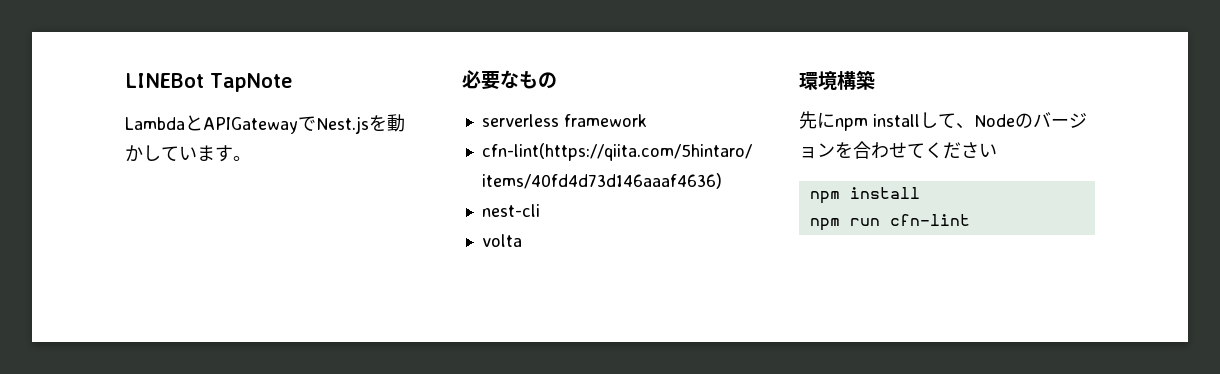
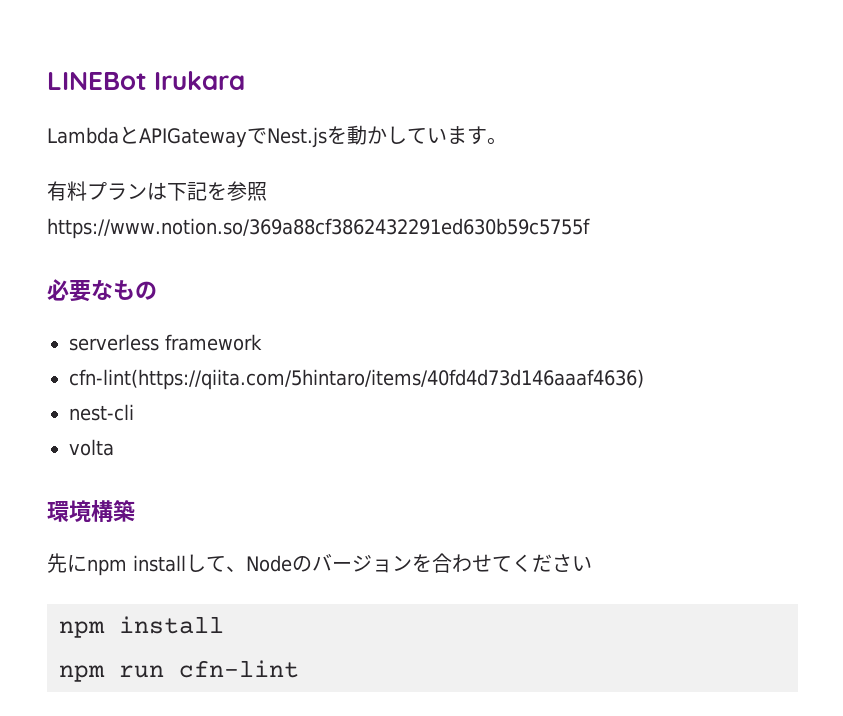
- LINEBot TapNote
+ LINEBot Irukara
+ 有料プランは下記を参照https://www.notion.so/369a88cf3862432291ed630b59c5755f

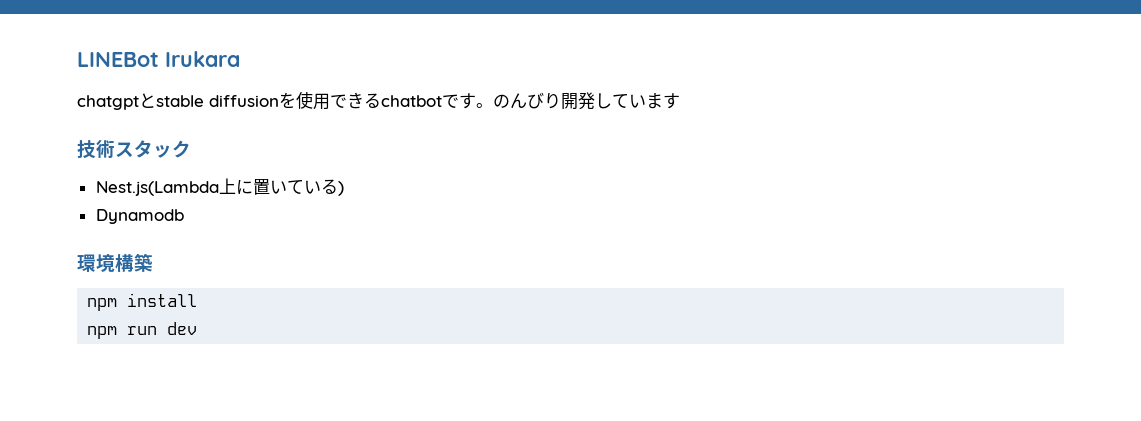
- LambdaとAPIGatewayでNest.jsを動かしています。
- 有料プランは下記を参照https://www.notion.so/369a88cf3862432291ed630b59c5755f
- 必要なもの
- serverless framework
- cfn-lint(https://qiita.com/5hintaro/items/40fd4d73d146aaaf4636)
- nest-cli
- volta
+ chatgptとstable diffusionを使用できるchatbotです。のんびり開発しています
+ 技術スタック
+ Nest.js(Lambda上に置いている)
+ Dynamodb
  環境構築
- 先にnpm installして、Nodeのバージョンを合わせてください
- npm run cfn-lint
+ npm run dev

